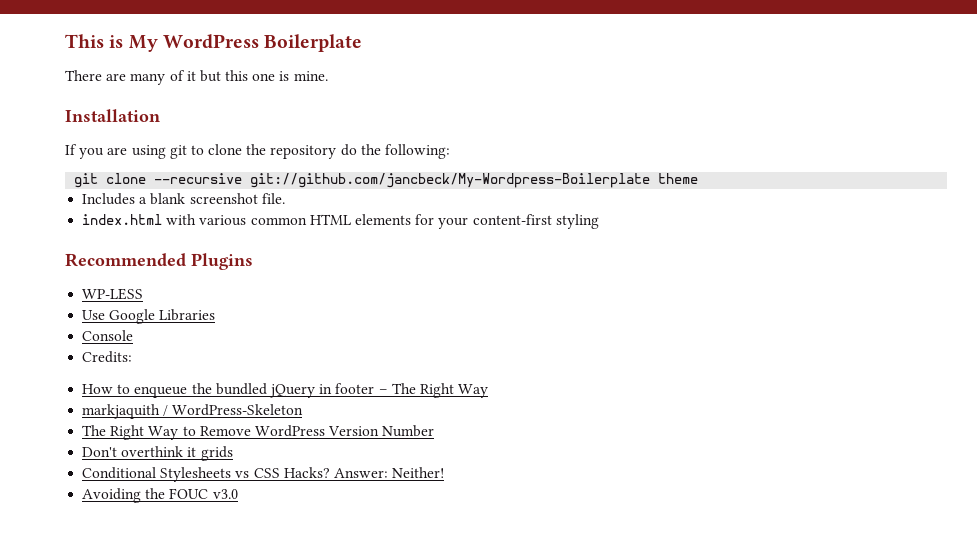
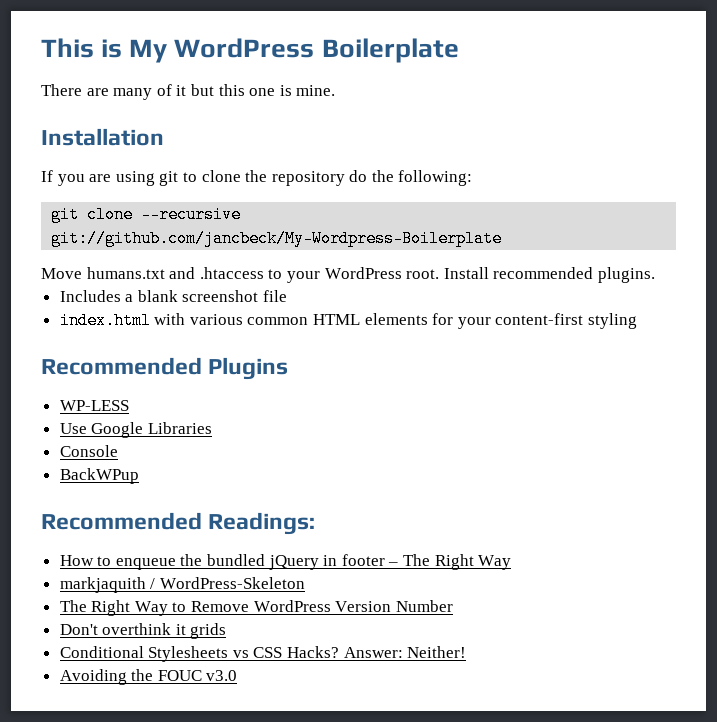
- git clone --recursive git://github.com/jancbeck/My-Wordpress-Boilerplate theme
+ git clone --recursive git://github.com/jancbeck/My-Wordpress-Boilerplate
+ Move humans.txt and .htaccess to your WordPress root. Install recommended plugins.
- Includes a blank screenshot file.
+ Includes a blank screenshot file
- Credits:
+ BackWPup
+ Recommended Readings:

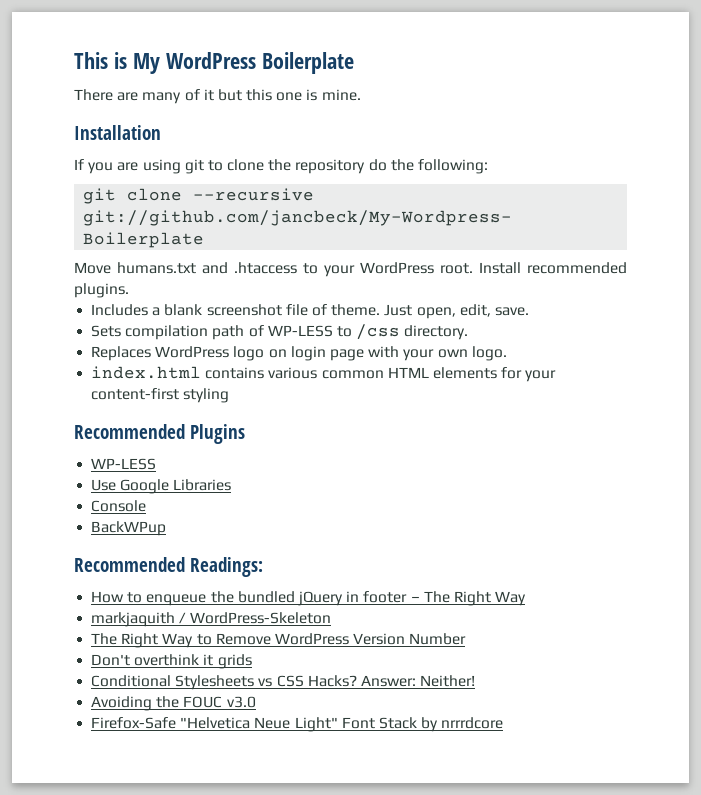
- Includes a blank screenshot file
+ Includes a blank screenshot file of theme. Just open, edit, save.
+ Sets compilation path of WP-LESS to /css directory.
+ Replaces WordPress logo on login page with your own logo.
- index.html with various common HTML elements for your content-first styling
+ index.html contains various common HTML elements for your content-first styling
+ Firefox-Safe "Helvetica Neue Light" Font Stack by nrrrdcore

